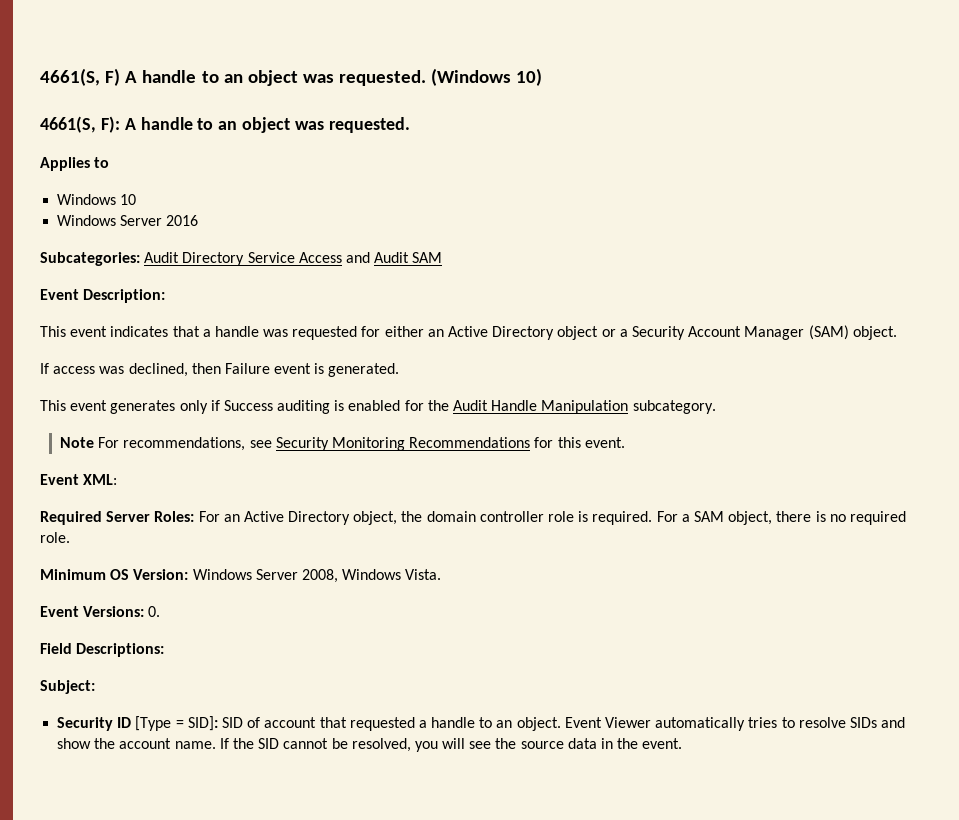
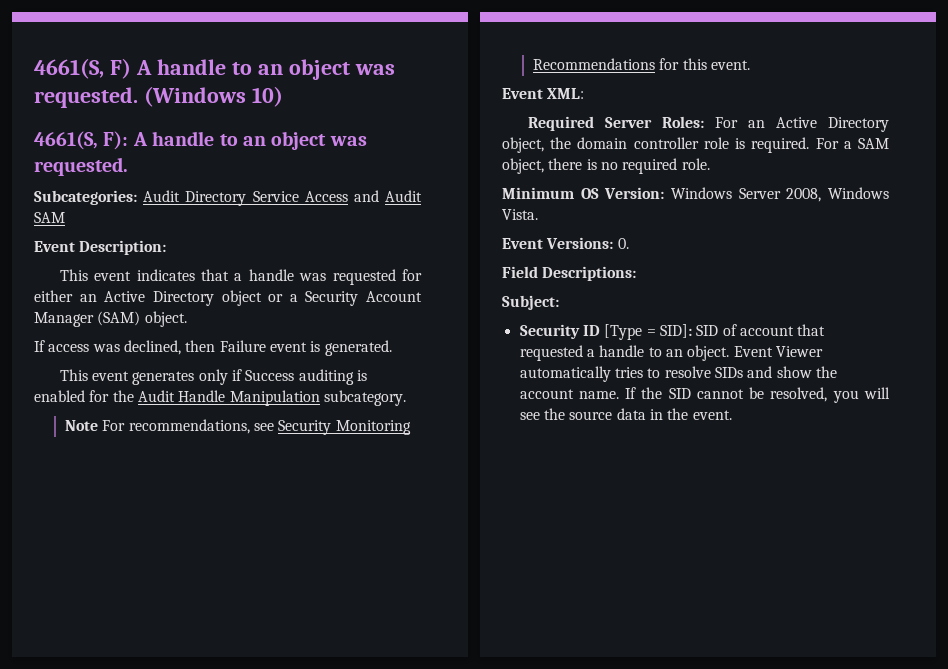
- Applies to
- Windows 10
- Windows Server 2016

